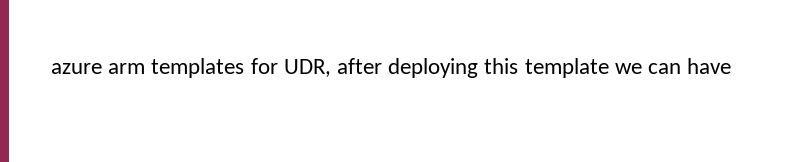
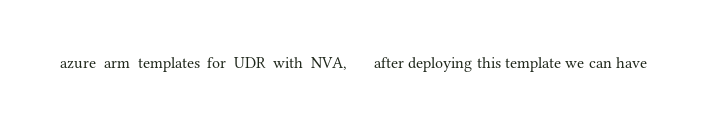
- azure arm templates for UDR, after deploying this template we can have
+ azure arm templates for UDR with NVA, after deploying this template we can have

